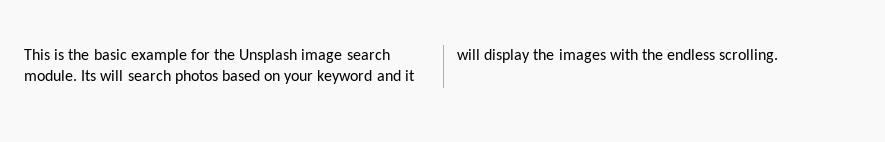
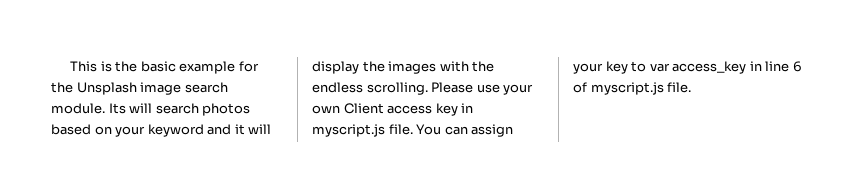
+ Please use your own Client access key in myscript.js file. You can assign your key to var access_key in line 6 of myscript.js file.

